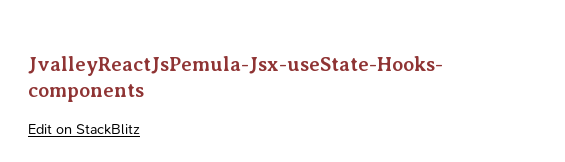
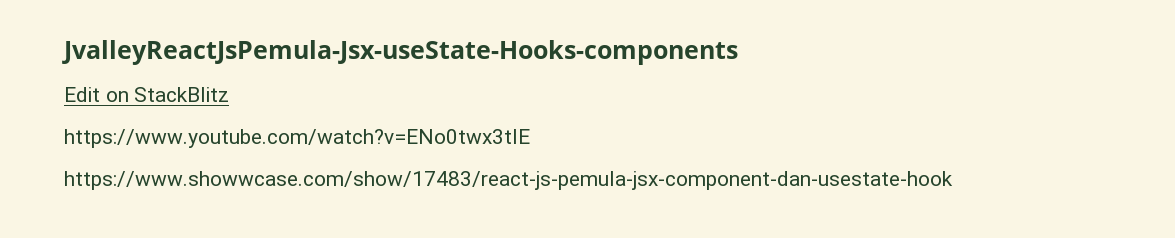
+ https://www.youtube.com/watch?v=ENo0twx3tlE
+ https://www.showwcase.com/show/17483/react-js-pemula-jsx-component-dan-usestate-hook

